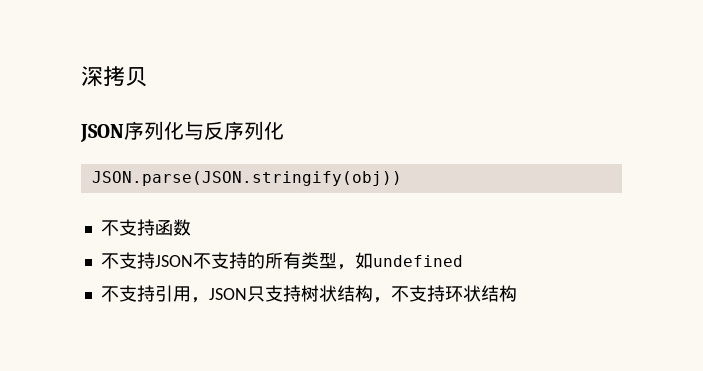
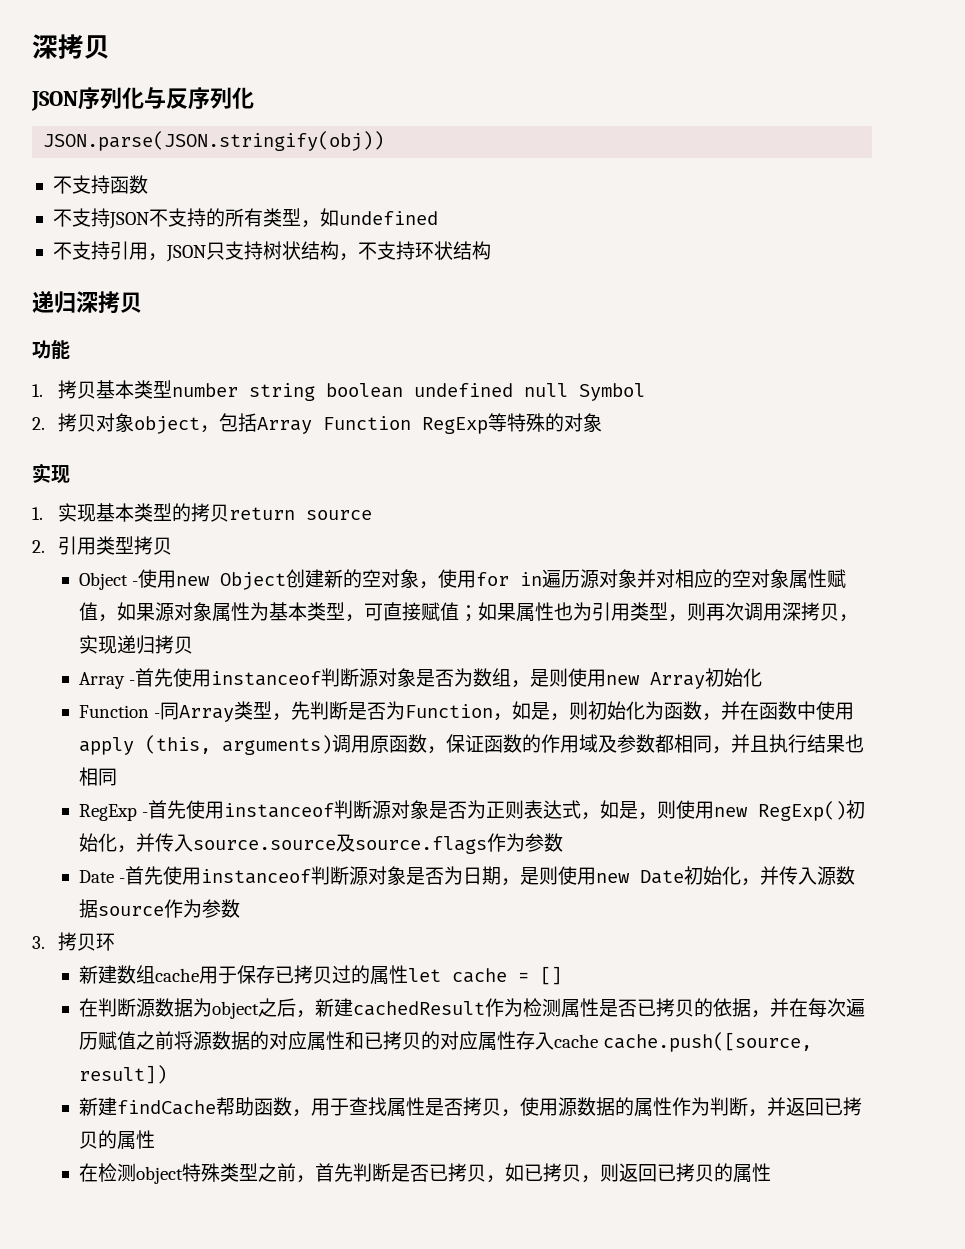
+ 递归深拷贝
+ 功能
+ 1.拷贝基本类型number string boolean undefined null Symbol
+ 2.拷贝对象object，包括Array Function RegExp等特殊的对象
+ 实现
+ 1.实现基本类型的拷贝return source
+ 2.引用类型拷贝
+ Object -使用new Object创建新的空对象，使用for in遍历源对象并对相应的空对象属性赋值，如果源对象属性为基本类型，可直接赋值；如果属性也为引用类型，则再次调用深拷贝，实现递归拷贝
+ Array -首先使用instanceof判断源对象是否为数组，是则使用new Array初始化
+ Function -同Array类型，先判断是否为Function，如是，则初始化为函数，并在函数中使用apply (this, arguments)调用原函数，保证函数的作用域及参数都相同，并且执行结果也相同
+ RegExp -首先使用instanceof判断源对象是否为正则表达式，如是，则使用new RegExp()初始化，并传入source.source及source.flags作为参数
+ Date -首先使用instanceof判断源对象是否为日期，是则使用new Date初始化，并传入源数据source作为参数
+ 3.拷贝环
+ 新建数组cache用于保存已拷贝过的属性let cache = []
+ 在判断源数据为object之后，新建cachedResult作为检测属性是否已拷贝的依据，并在每次遍历赋值之前将源数据的对应属性和已拷贝的对应属性存入cache cache.push([source, result])
+ 新建findCache帮助函数，用于查找属性是否拷贝，使用源数据的属性作为判断，并返回已拷贝的属性
+ 在检测object特殊类型之前，首先判断是否已拷贝，如已拷贝，则返回已拷贝的属性

